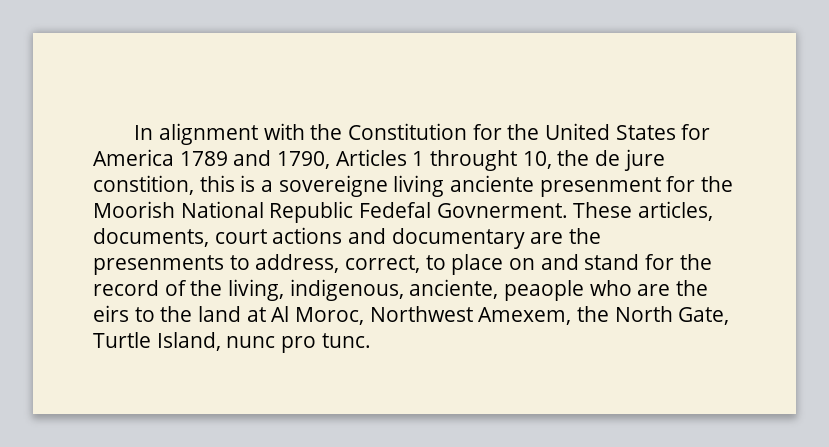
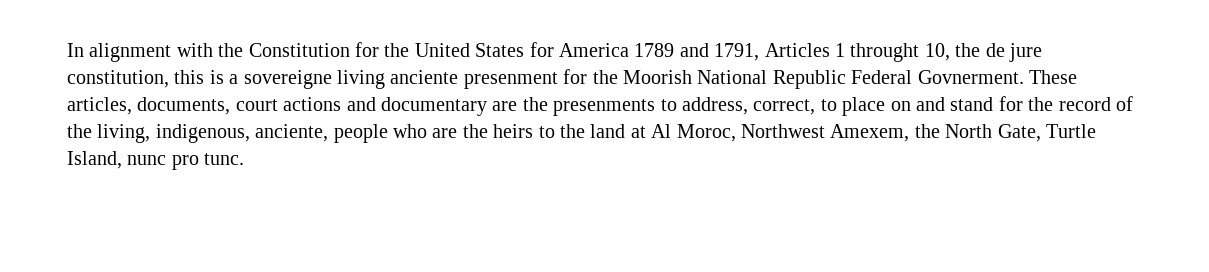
- In alignment with the Constitution for the United States for America 1789 and 1790, Articles 1 throught 10, the de jure constition, this is a sovereigne living anciente presenment for the Moorish National Republic Fedefal Govnerment.
+ In alignment with the Constitution for the United States for America 1789 and 1791, Articles 1 throught 10, the de jure constitution, this is a sovereigne living anciente presenment for the Moorish National Republic Federal Govnerment.
- These articles, documents, court actions and documentary are the presenments to address, correct, to place on and stand for the record of the living, indigenous, anciente, peaople who are the eirs to the land at Al Moroc, Northwest Amexem, the North Gate, Turtle Island, nunc pro tunc.
+ These articles, documents, court actions and documentary are the presenments to address, correct, to place on and stand for the record of the living, indigenous, anciente, people who are the heirs to the land at Al Moroc, Northwest Amexem, the North Gate, Turtle Island, nunc pro tunc.

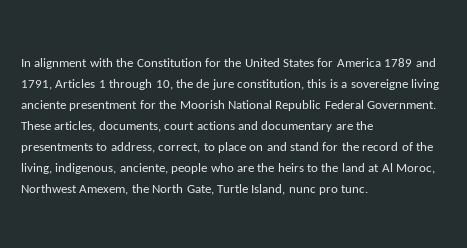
- In alignment with the Constitution for the United States for America 1789 and 1791, Articles 1 throught 10, the de jure constitution, this is a sovereigne living anciente presenment for the Moorish National Republic Federal Govnerment.
+ In alignment with the Constitution for the United States for America 1789 and 1791, Articles 1 through 10, the de jure constitution, this is a sovereigne living anciente presentment for the Moorish National Republic Federal Government.
- These articles, documents, court actions and documentary are the presenments to address, correct, to place on and stand for the record of the living, indigenous, anciente, people who are the heirs to the land at Al Moroc, Northwest Amexem, the North Gate, Turtle Island, nunc pro tunc.
+ These articles, documents, court actions and documentary are the presentments to address, correct, to place on and stand for the record of the living, indigenous, anciente, people who are the heirs to the land at Al Moroc, Northwest Amexem, the North Gate, Turtle Island, nunc pro tunc.

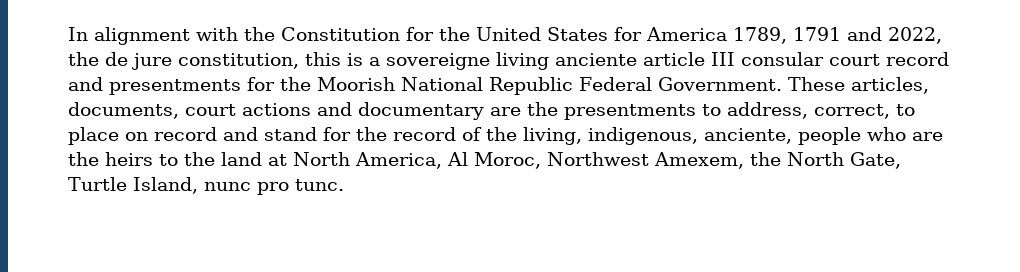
- In alignment with the Constitution for the United States for America 1789 and 1791, Articles 1 through 10, the de jure constitution, this is a sovereigne living anciente presentment for the Moorish National Republic Federal Government.
+ In alignment with the Constitution for the United States for America 1789, 1791 and 2022, the de jure constitution, this is a sovereigne living anciente article III consular court record and presentments for the Moorish National Republic Federal Government.
- These articles, documents, court actions and documentary are the presentments to address, correct, to place on and stand for the record of the living, indigenous, anciente, people who are the heirs to the land at Al Moroc, Northwest Amexem, the North Gate, Turtle Island, nunc pro tunc.
+ These articles, documents, court actions and documentary are the presentments to address, correct, to place on record and stand for the record of the living, indigenous, anciente, people who are the heirs to the land at North America, Al Moroc, Northwest Amexem, the North Gate, Turtle Island, nunc pro tunc.

